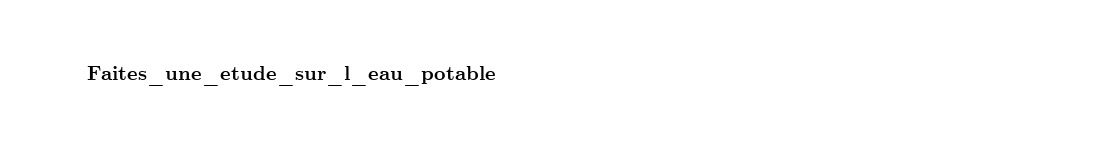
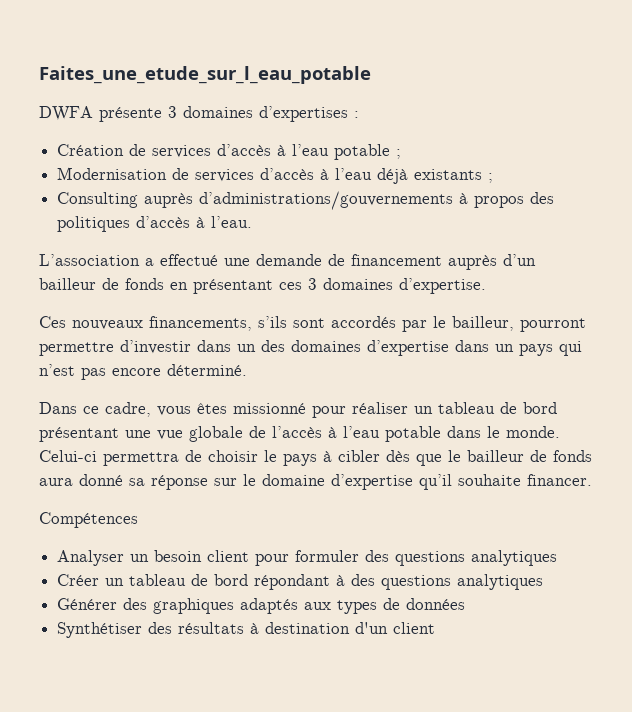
+ DWFA présente 3 domaines d’expertises :
+ Création de services d’accès à l’eau potable ;
+ Modernisation de services d’accès à l’eau déjà existants ;
+ Consulting auprès d’administrations/gouvernements à propos des politiques d’accès à l’eau.
+ L’association a effectué une demande de financement auprès d’un bailleur de fonds en présentant ces 3 domaines d’expertise.
+ Ces nouveaux financements, s’ils sont accordés par le bailleur, pourront permettre d’investir dans un des domaines d’expertise dans un pays qui n’est pas encore déterminé.
+ Dans ce cadre, vous êtes missionné pour réaliser un tableau de bord présentant une vue globale de l’accès à l’eau potable dans le monde. Celui-ci permettra de choisir le pays à cibler dès que le bailleur de fonds aura donné sa réponse sur le domaine d’expertise qu’il souhaite financer.
+ Compétences
+ Analyser un besoin client pour formuler des questions analytiques
+ Créer un tableau de bord répondant à des questions analytiques
+ Générer des graphiques adaptés aux types de données
+ Synthétiser des résultats à destination d'un client

